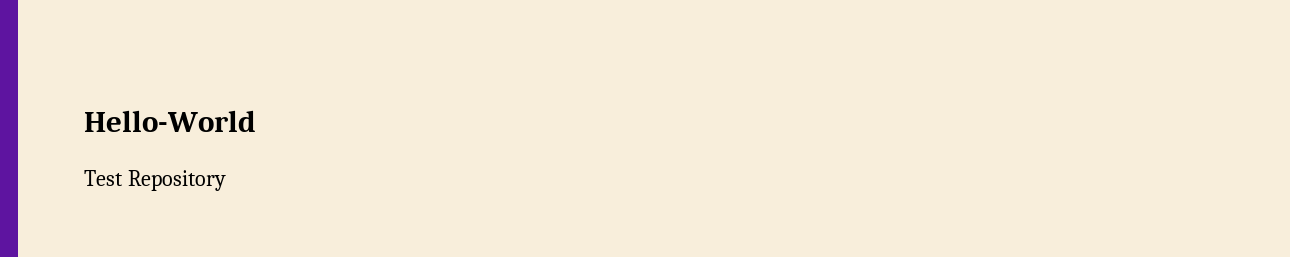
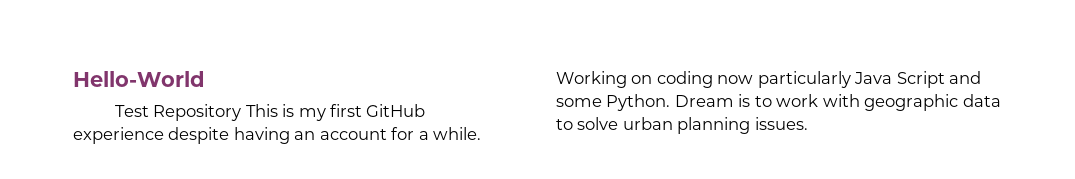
- Test Repository
+ Test Repository This is my first GitHub experience despite having an account for a while. Working on coding now particularly Java Script and some Python. Dream is to work with geographic data to solve urban planning issues.

